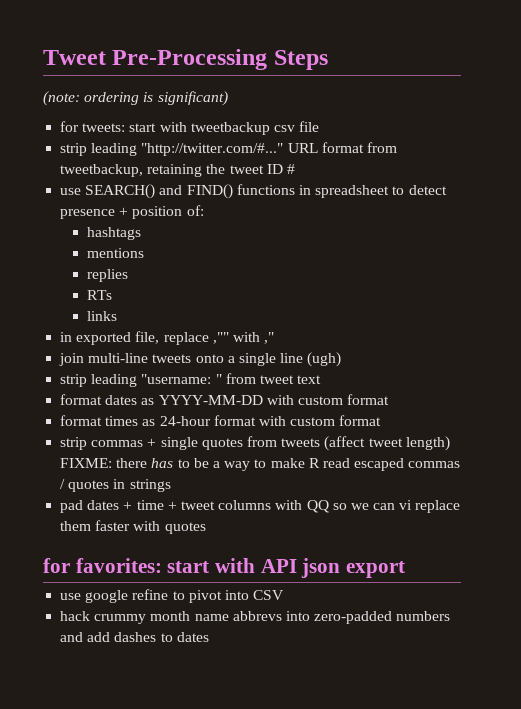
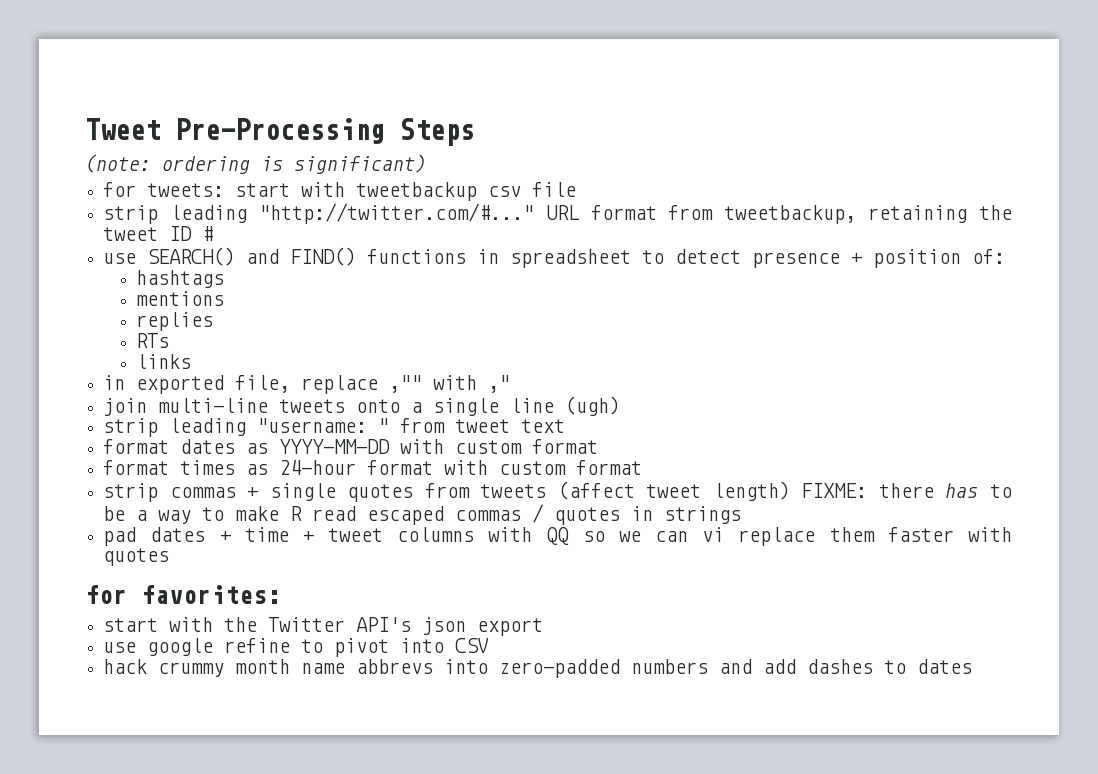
- for favorites: start with API json export
+ for favorites:
+ start with the Twitter API's json export

